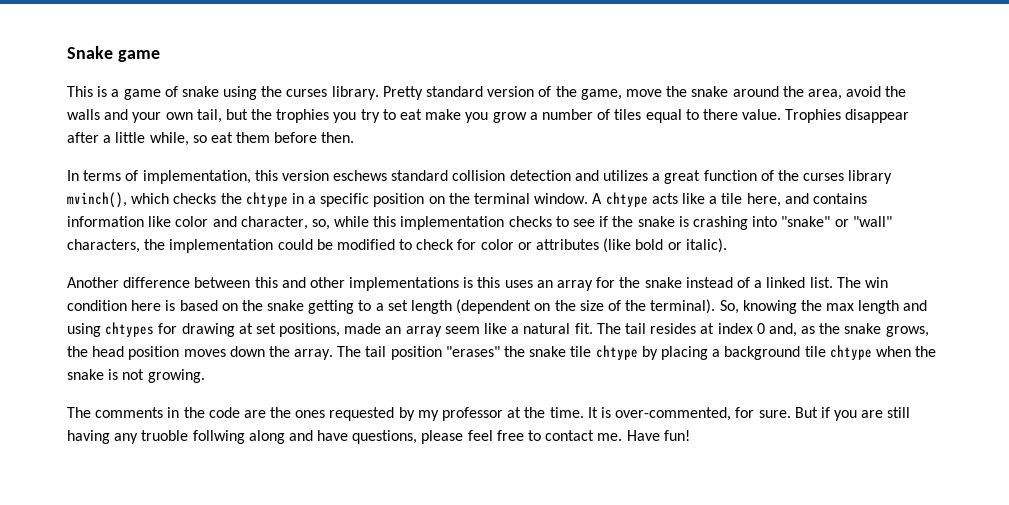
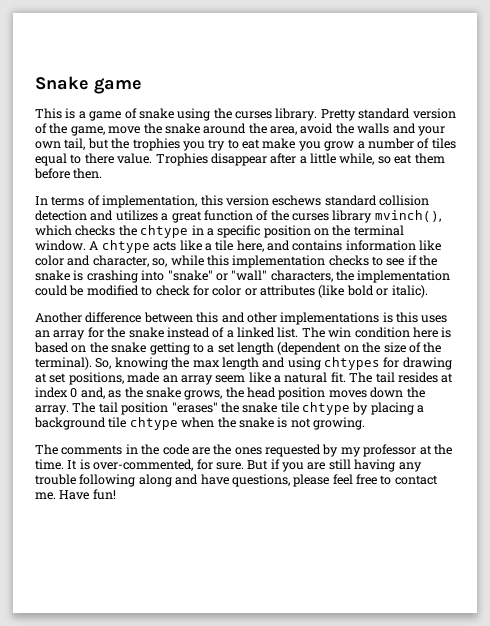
- But if you are still having any truoble follwing along and have questions, please feel free to contact me.
+ But if you are still having any trouble following along and have questions, please feel free to contact me.

